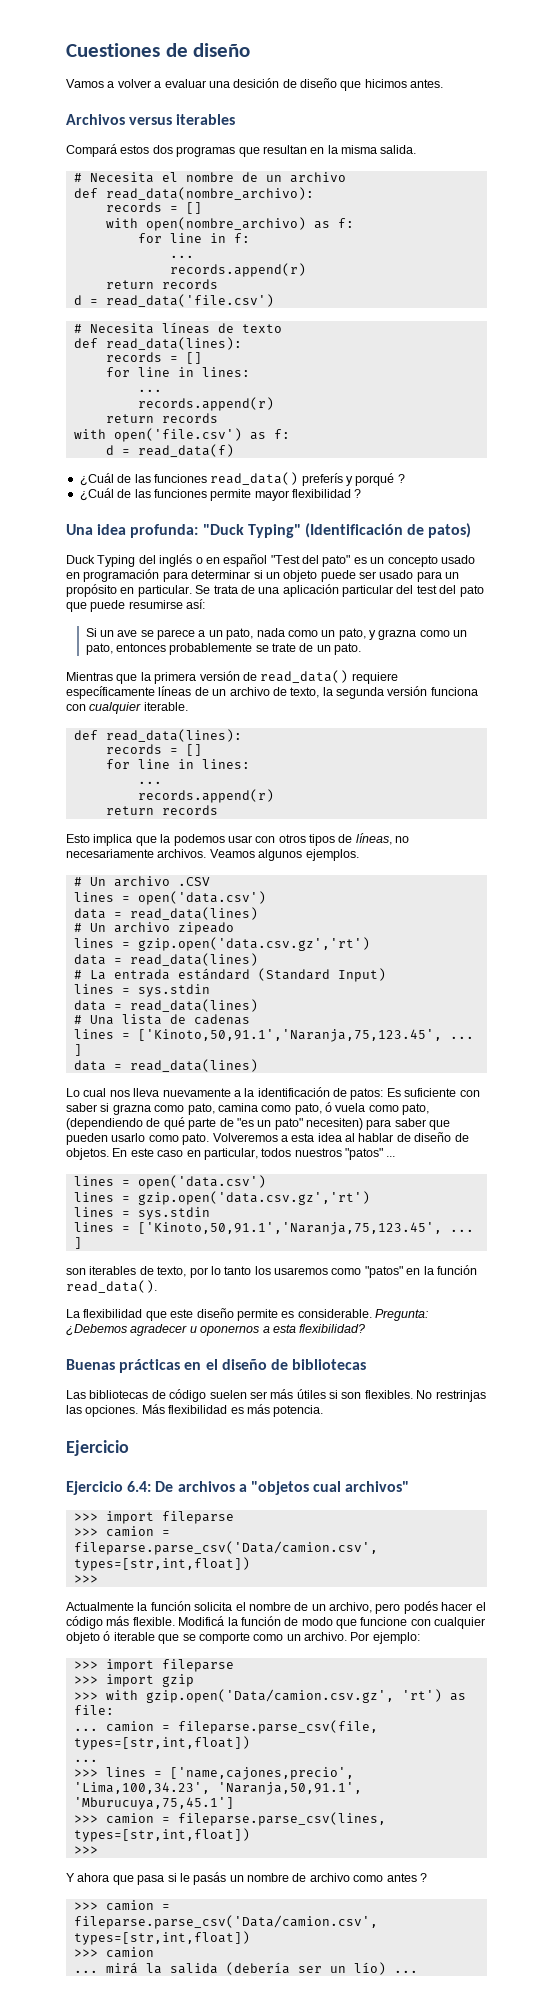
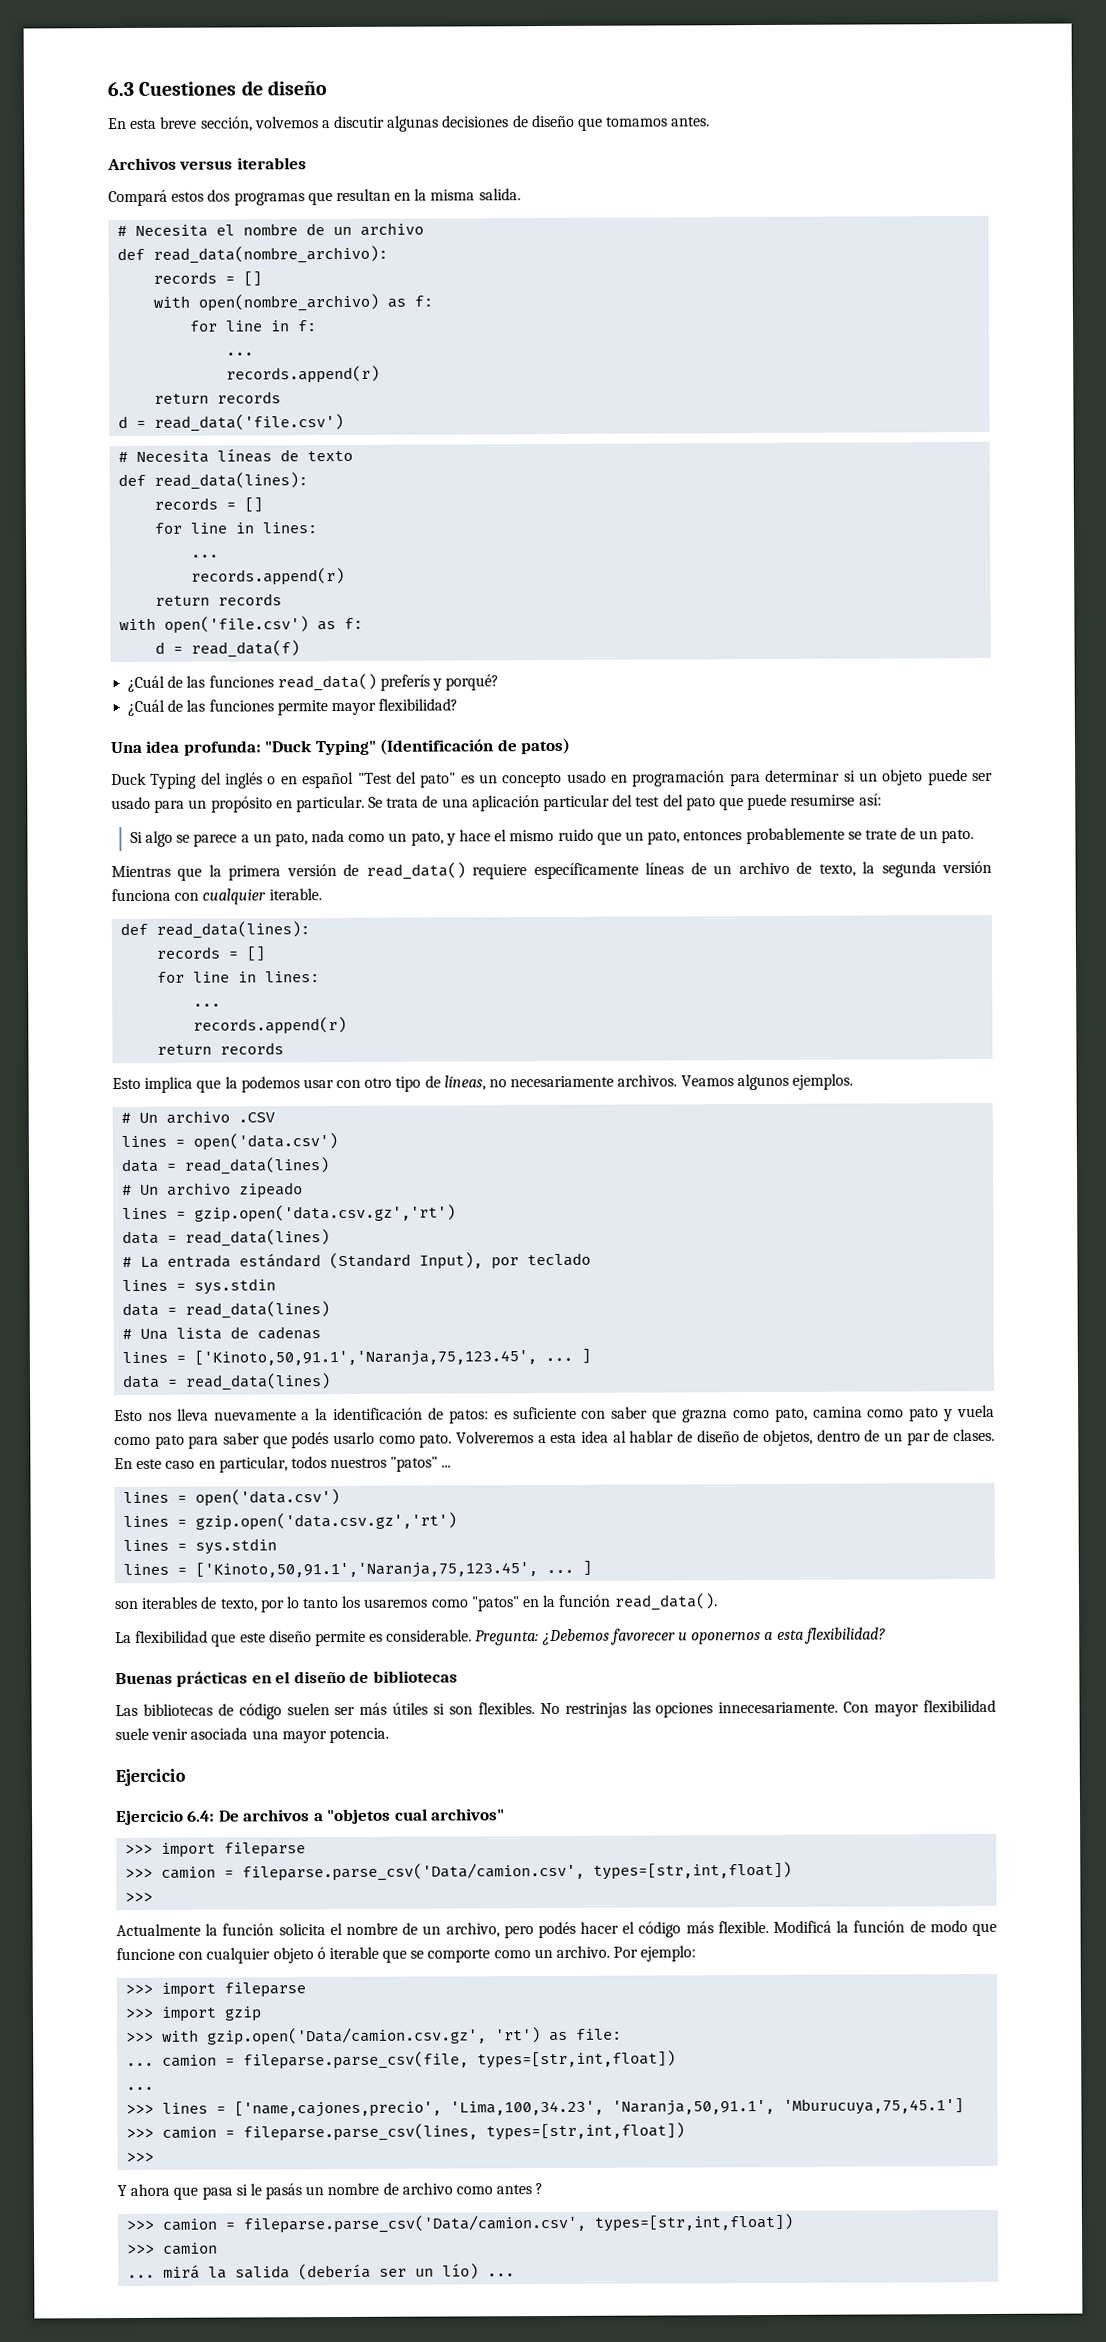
- Cuestiones de diseño
+ 6.3 Cuestiones de diseño
- Vamos a volver a evaluar una desición de diseño que hicimos antes.
+ En esta breve sección, volvemos a discutir algunas decisiones de diseño que tomamos antes.
- ¿Cuál de las funciones read_data() preferís y porqué ?
+ ¿Cuál de las funciones read_data() preferís y porqué?
- ¿Cuál de las funciones permite mayor flexibilidad ?
+ ¿Cuál de las funciones permite mayor flexibilidad?
- Si un ave se parece a un pato, nada como un pato, y grazna como un pato, entonces probablemente se trate de un pato.
+ Si algo se parece a un pato, nada como un pato, y hace el mismo ruido que un pato, entonces probablemente se trate de un pato.
- Esto implica que la podemos usar con otros tipos de líneas, no necesariamente archivos.
+ Esto implica que la podemos usar con otro tipo de líneas, no necesariamente archivos.
- # La entrada estándard (Standard Input)
+ # La entrada estándard (Standard Input), por teclado
- Lo cual nos lleva nuevamente a la identificación de patos: Es suficiente con saber si grazna como pato, camina como pato, ó vuela como pato, (dependiendo de qué parte de "es un pato" necesiten) para saber que pueden usarlo como pato.
+ Esto nos lleva nuevamente a la identificación de patos: es suficiente con saber que grazna como pato, camina como pato y vuela como pato para saber que podés usarlo como pato.
- Volveremos a esta idea al hablar de diseño de objetos.
+ Volveremos a esta idea al hablar de diseño de objetos, dentro de un par de clases.
- Pregunta: ¿Debemos agradecer u oponernos a esta flexibilidad?
+ Pregunta: ¿Debemos favorecer u oponernos a esta flexibilidad?
- No restrinjas las opciones. Más flexibilidad es más potencia.
+ No restrinjas las opciones innecesariamente. Con mayor flexibilidad suele venir asociada una mayor potencia.

